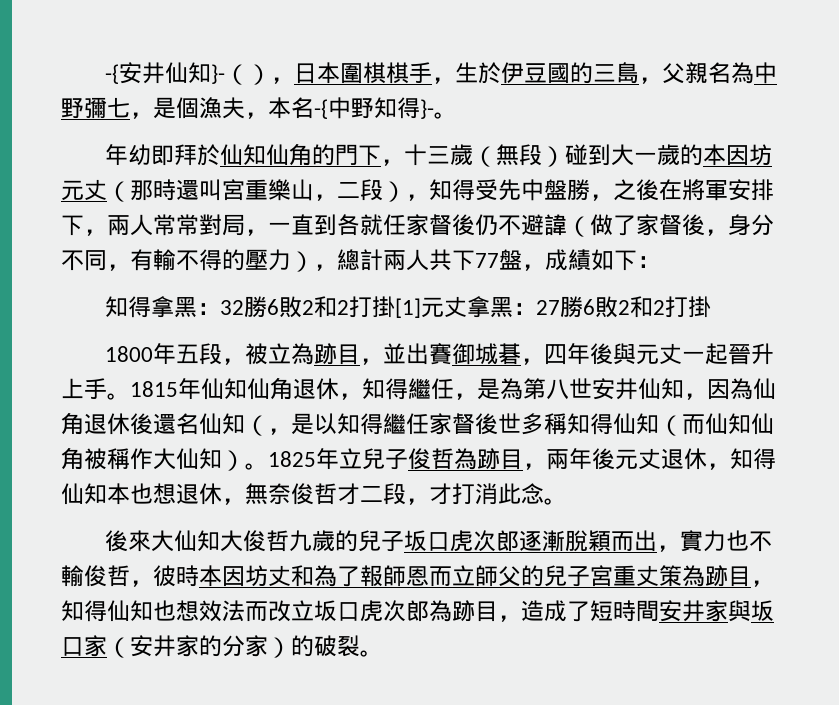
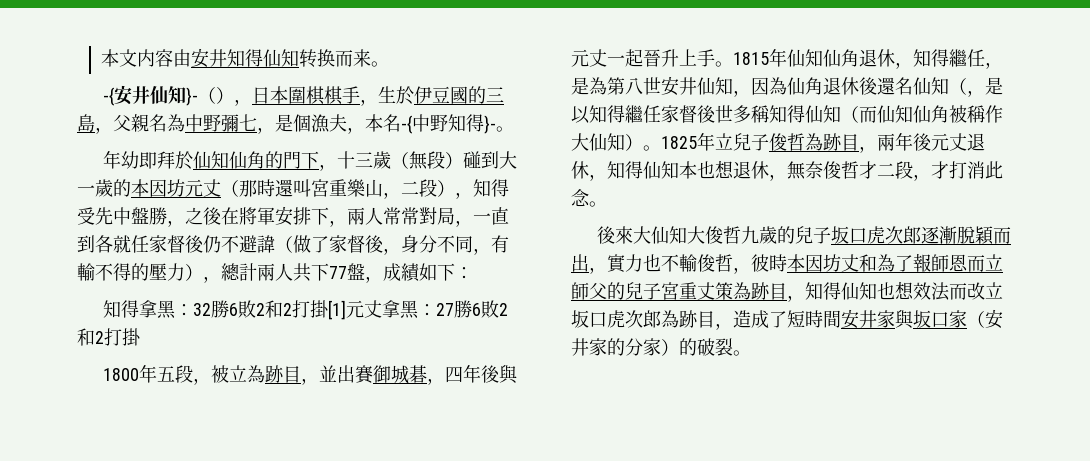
+ 本文内容由安井知得仙知转换而来。

